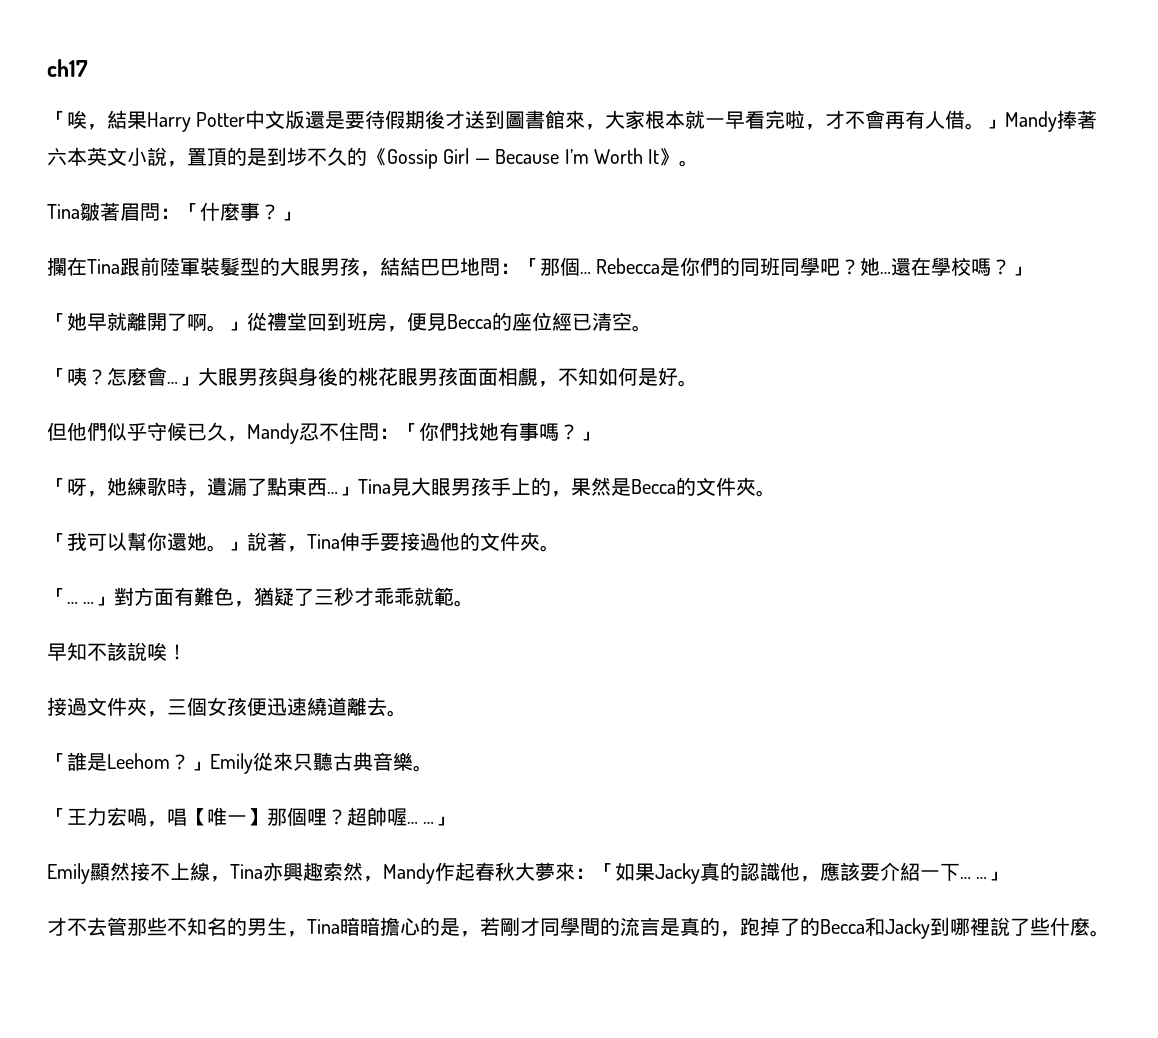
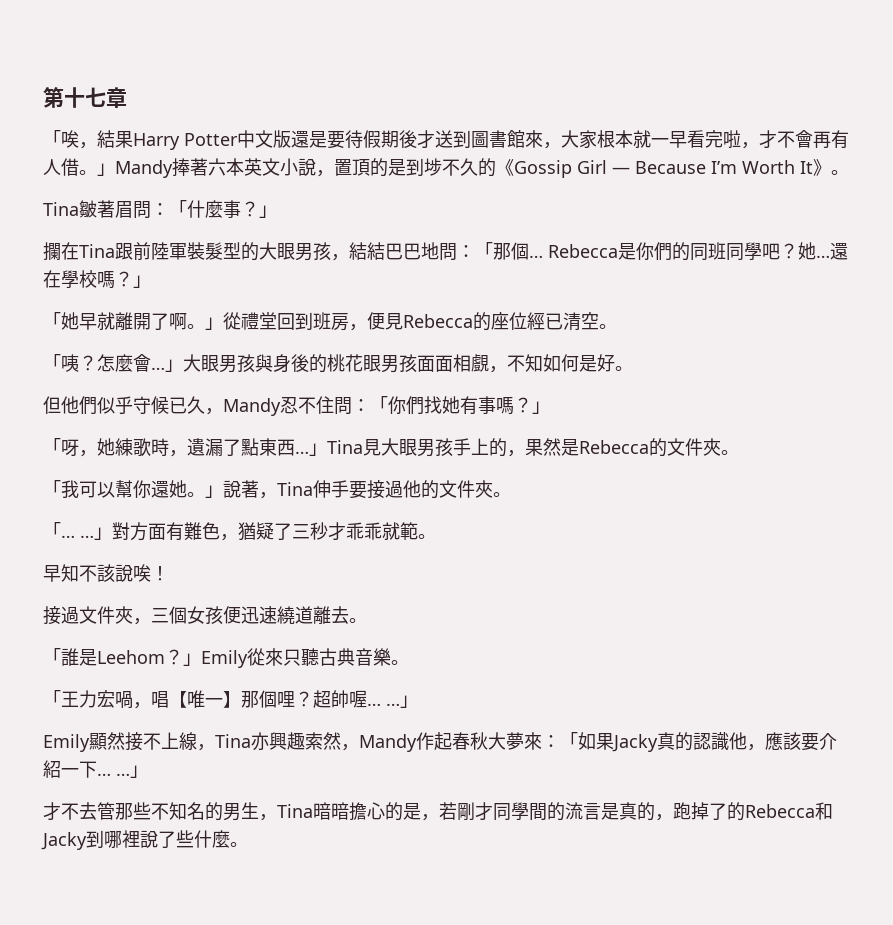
- ch17
+ 第十七章
- 「她早就離開了啊。」從禮堂回到班房，便見Becca的座位經已清空。
+ 「她早就離開了啊。」從禮堂回到班房，便見Rebecca的座位經已清空。
- 「呀，她練歌時，遺漏了點東西…」Tina見大眼男孩手上的，果然是Becca的文件夾。
+ 「呀，她練歌時，遺漏了點東西…」Tina見大眼男孩手上的，果然是Rebecca的文件夾。
- 才不去管那些不知名的男生，Tina暗暗擔心的是，若剛才同學間的流言是真的，跑掉了的Becca和Jacky到哪裡說了些什麼。
+ 才不去管那些不知名的男生，Tina暗暗擔心的是，若剛才同學間的流言是真的，跑掉了的Rebecca和Jacky到哪裡說了些什麼。

